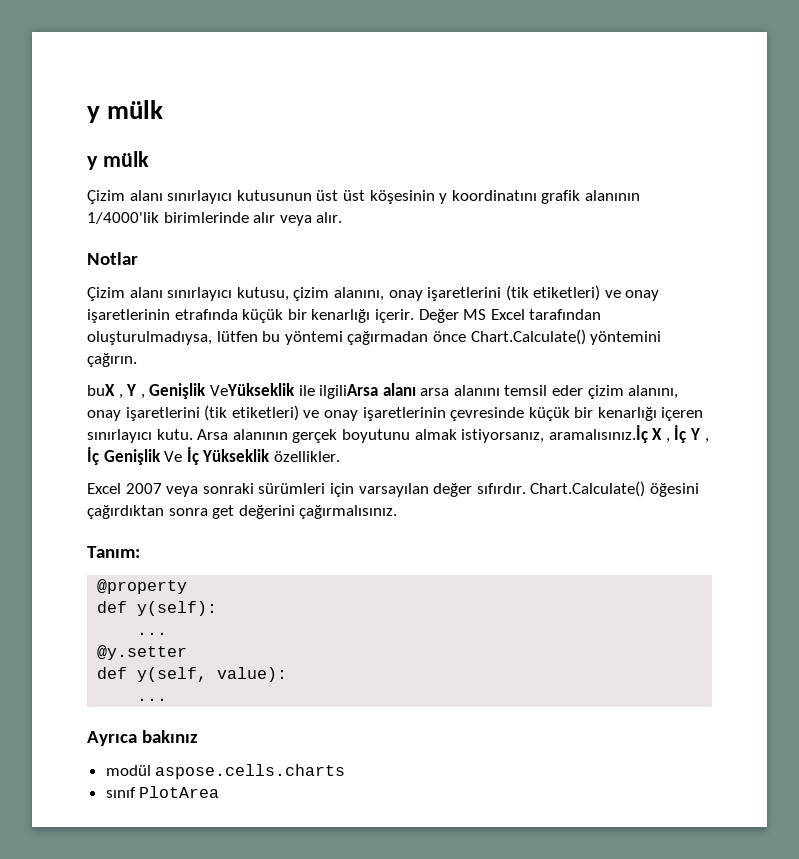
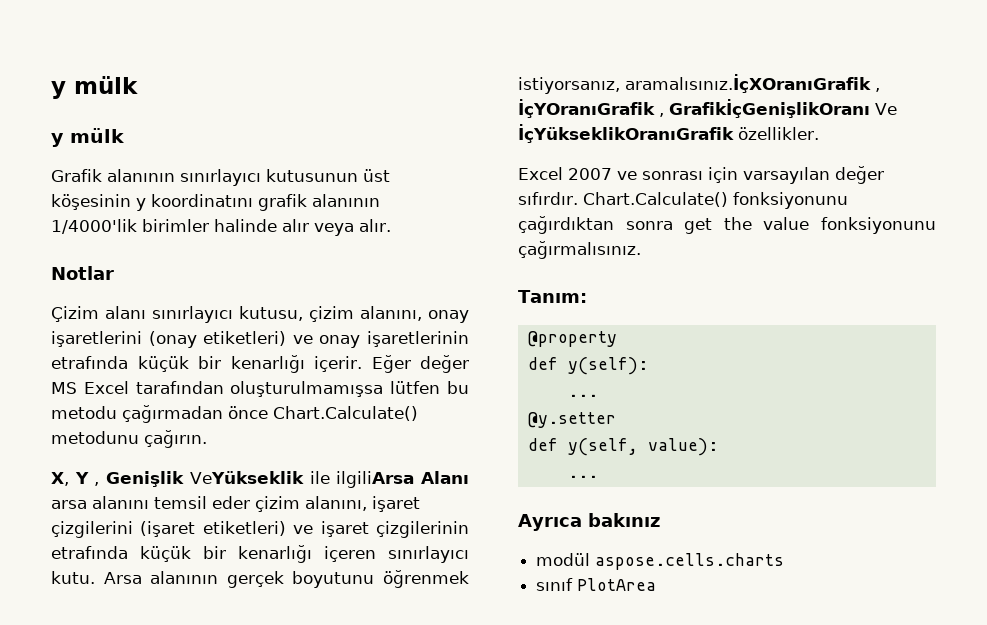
- Çizim alanı sınırlayıcı kutusunun üst üst köşesinin y koordinatını grafik alanının 1/4000'lik birimlerinde alır veya alır.
+ Grafik alanının sınırlayıcı kutusunun üst köşesinin y koordinatını grafik alanının 1/4000'lik birimler halinde alır veya alır.
- Çizim alanı sınırlayıcı kutusu, çizim alanını, onay işaretlerini (tik etiketleri) ve onay işaretlerinin etrafında küçük bir kenarlığı içerir.
+ Çizim alanı sınırlayıcı kutusu, çizim alanını, onay işaretlerini (onay etiketleri) ve onay işaretlerinin etrafında küçük bir kenarlığı içerir.
- Değer MS Excel tarafından oluşturulmadıysa, lütfen bu yöntemi çağırmadan önce Chart.Calculate() yöntemini çağırın.
+ Eğer değer MS Excel tarafından oluşturulmamışsa lütfen bu metodu çağırmadan önce Chart.Calculate() metodunu çağırın.
- buX , Y , Genişlik VeYükseklik ile ilgiliArsa alanı arsa alanını temsil eder çizim alanını, onay işaretlerini (tik etiketleri) ve onay işaretlerinin çevresinde küçük bir kenarlığı içeren sınırlayıcı kutu.
+ X, Y , Genişlik VeYükseklik ile ilgiliArsa Alanı arsa alanını temsil eder çizim alanını, işaret çizgilerini (işaret etiketleri) ve işaret çizgilerinin etrafında küçük bir kenarlığı içeren sınırlayıcı kutu.
- Arsa alanının gerçek boyutunu almak istiyorsanız, aramalısınız.İç X , İç Y , İç Genişlik Ve İç Yükseklik özellikler.
+ Arsa alanının gerçek boyutunu öğrenmek istiyorsanız, aramalısınız.İçXOranıGrafik , İçYOranıGrafik , GrafikİçGenişlikOranı Ve İçYükseklikOranıGrafik özellikler.
- Excel 2007 veya sonraki sürümleri için varsayılan değer sıfırdır.
+ Excel 2007 ve sonrası için varsayılan değer sıfırdır.
- Chart.Calculate() öğesini çağırdıktan sonra get değerini çağırmalısınız.
+ Chart.Calculate() fonksiyonunu çağırdıktan sonra get the value fonksiyonunu çağırmalısınız.

